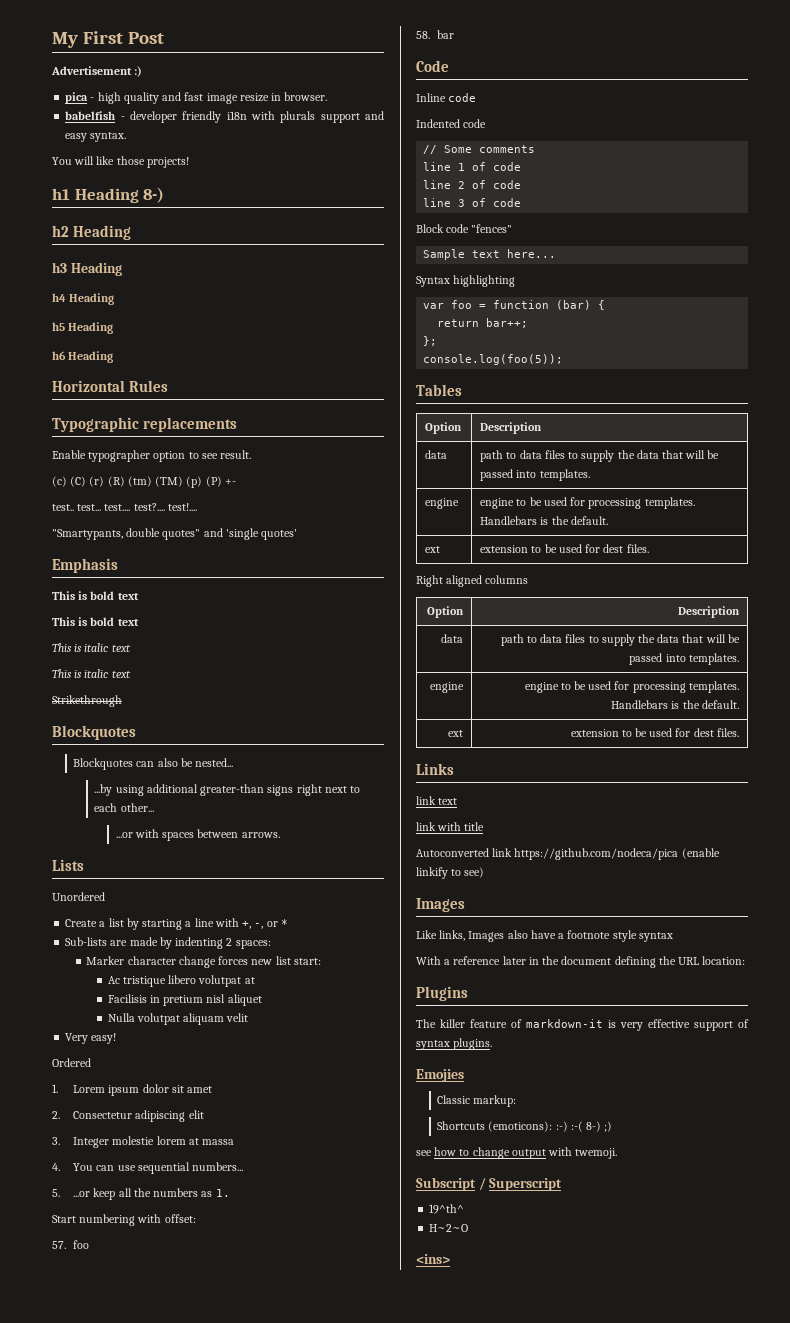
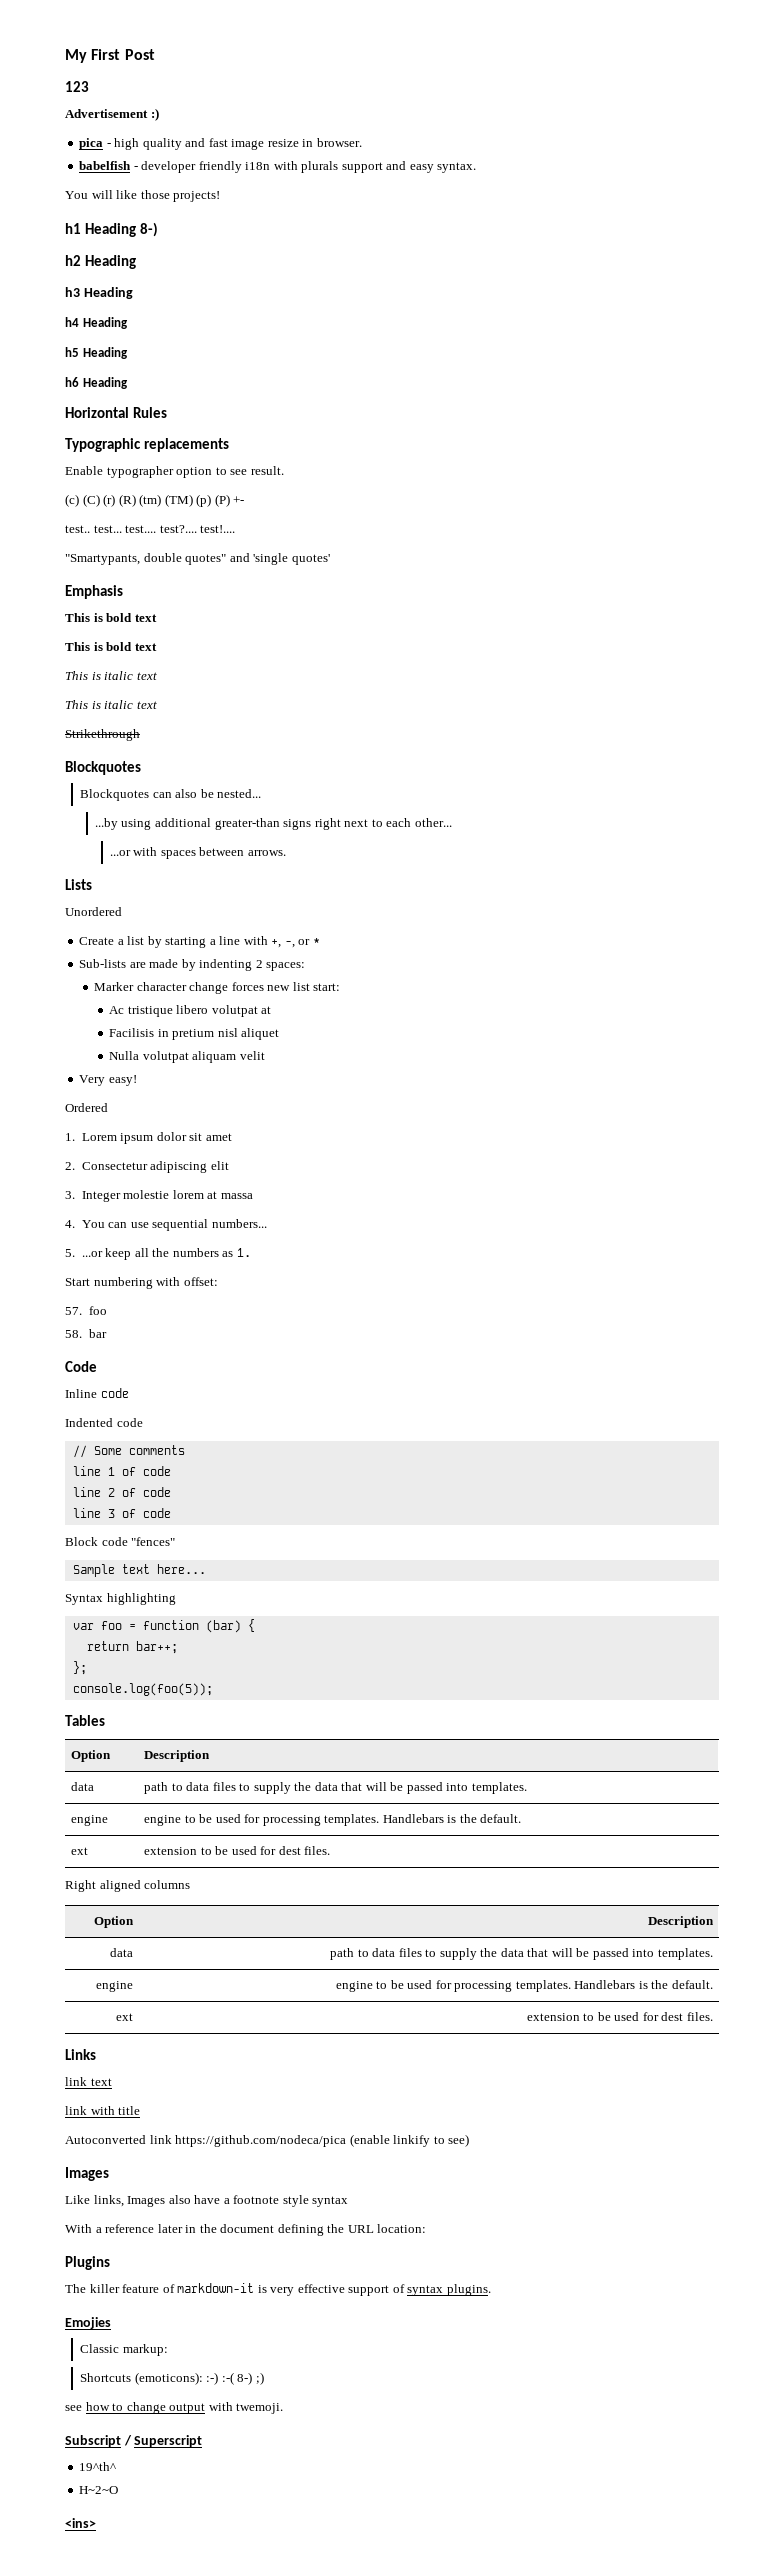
+ 123

